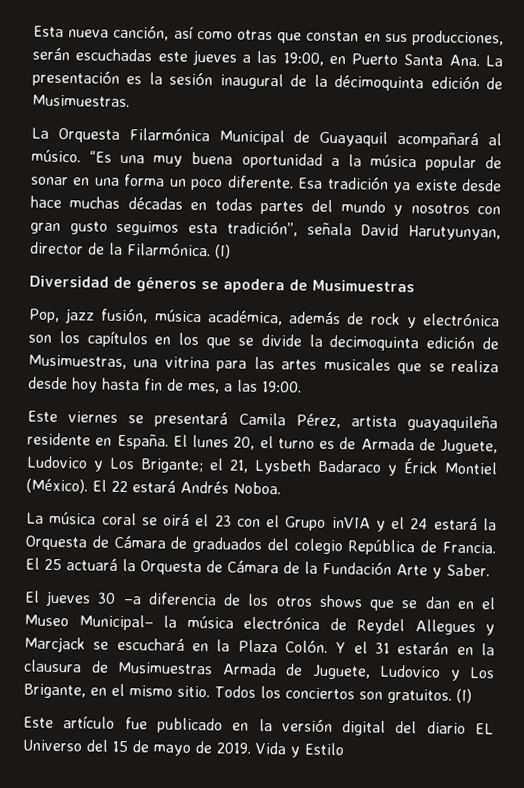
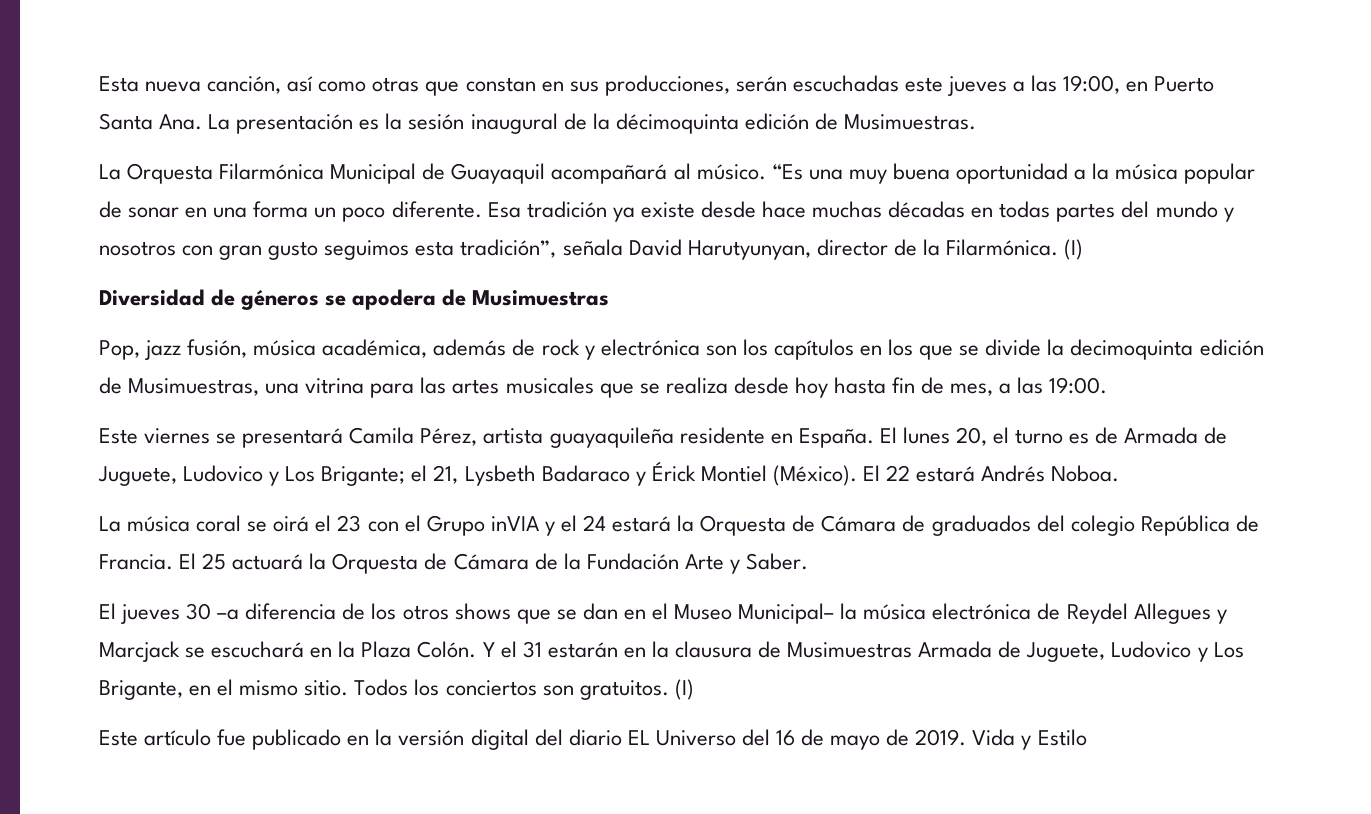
- Este artículo fue publicado en la versión digital del diario EL Universo del 15 de mayo de 2019.
+ Este artículo fue publicado en la versión digital del diario EL Universo del 16 de mayo de 2019.

